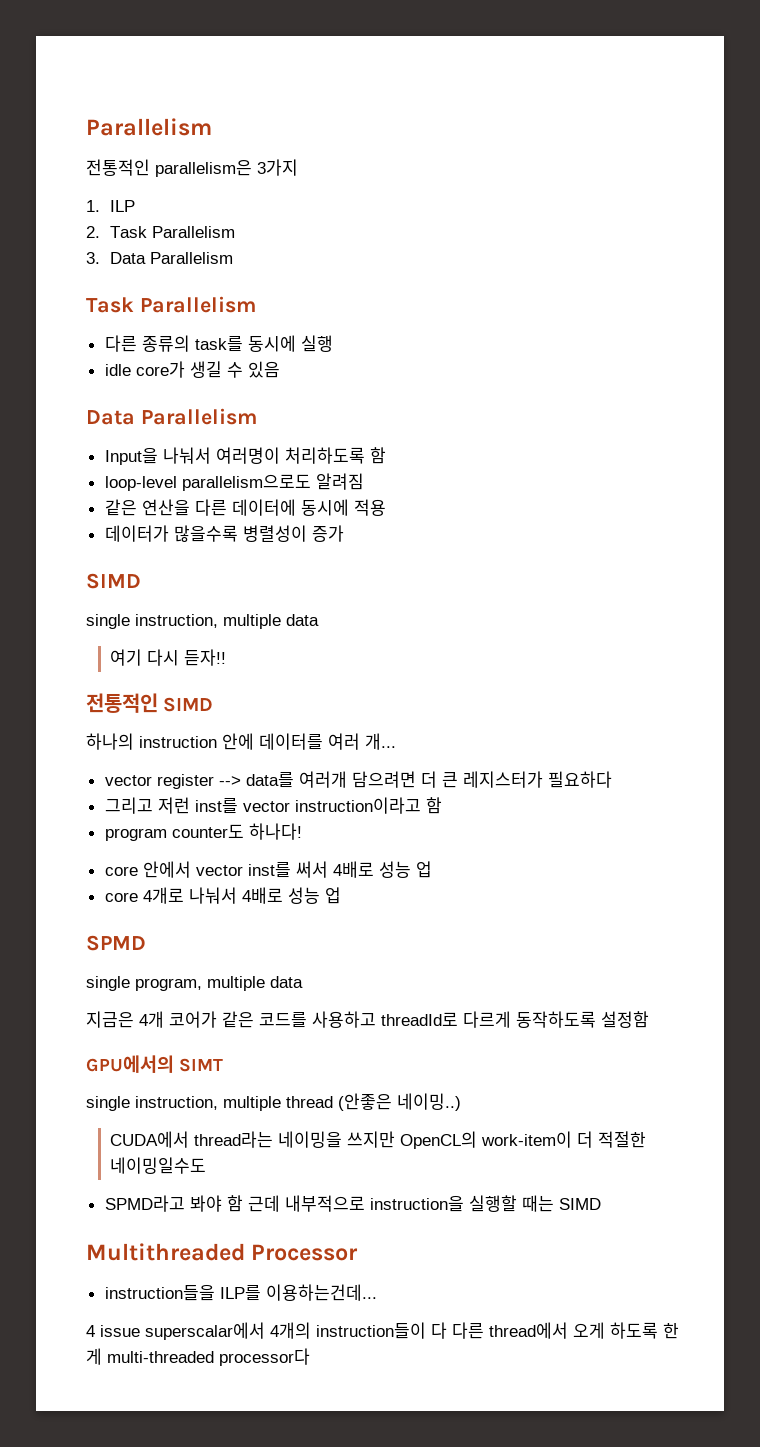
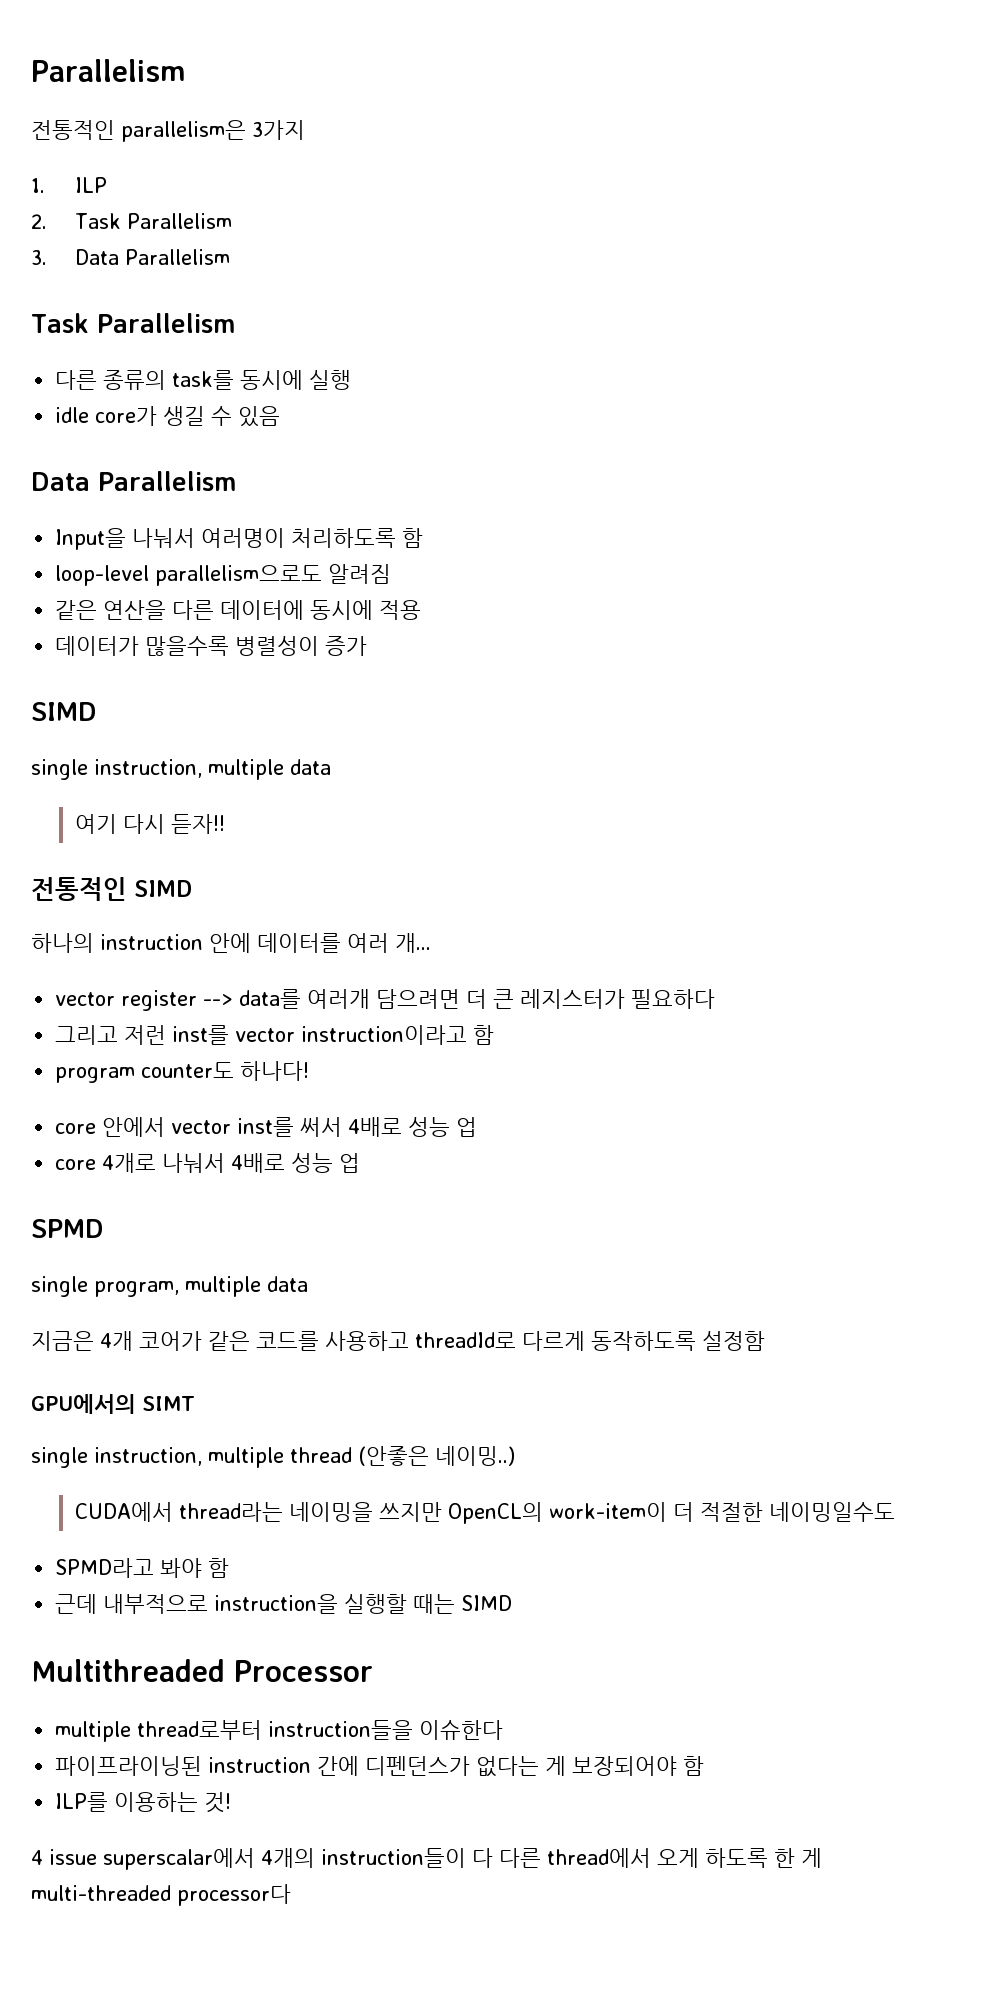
- SPMD라고 봐야 함 근데 내부적으로 instruction을 실행할 때는 SIMD
+ SPMD라고 봐야 함
+ 근데 내부적으로 instruction을 실행할 때는 SIMD
- instruction들을 ILP를 이용하는건데...
+ multiple thread로부터 instruction들을 이슈한다
+ 파이프라이닝된 instruction 간에 디펜던스가 없다는 게 보장되어야 함
+ ILP를 이용하는 것!

